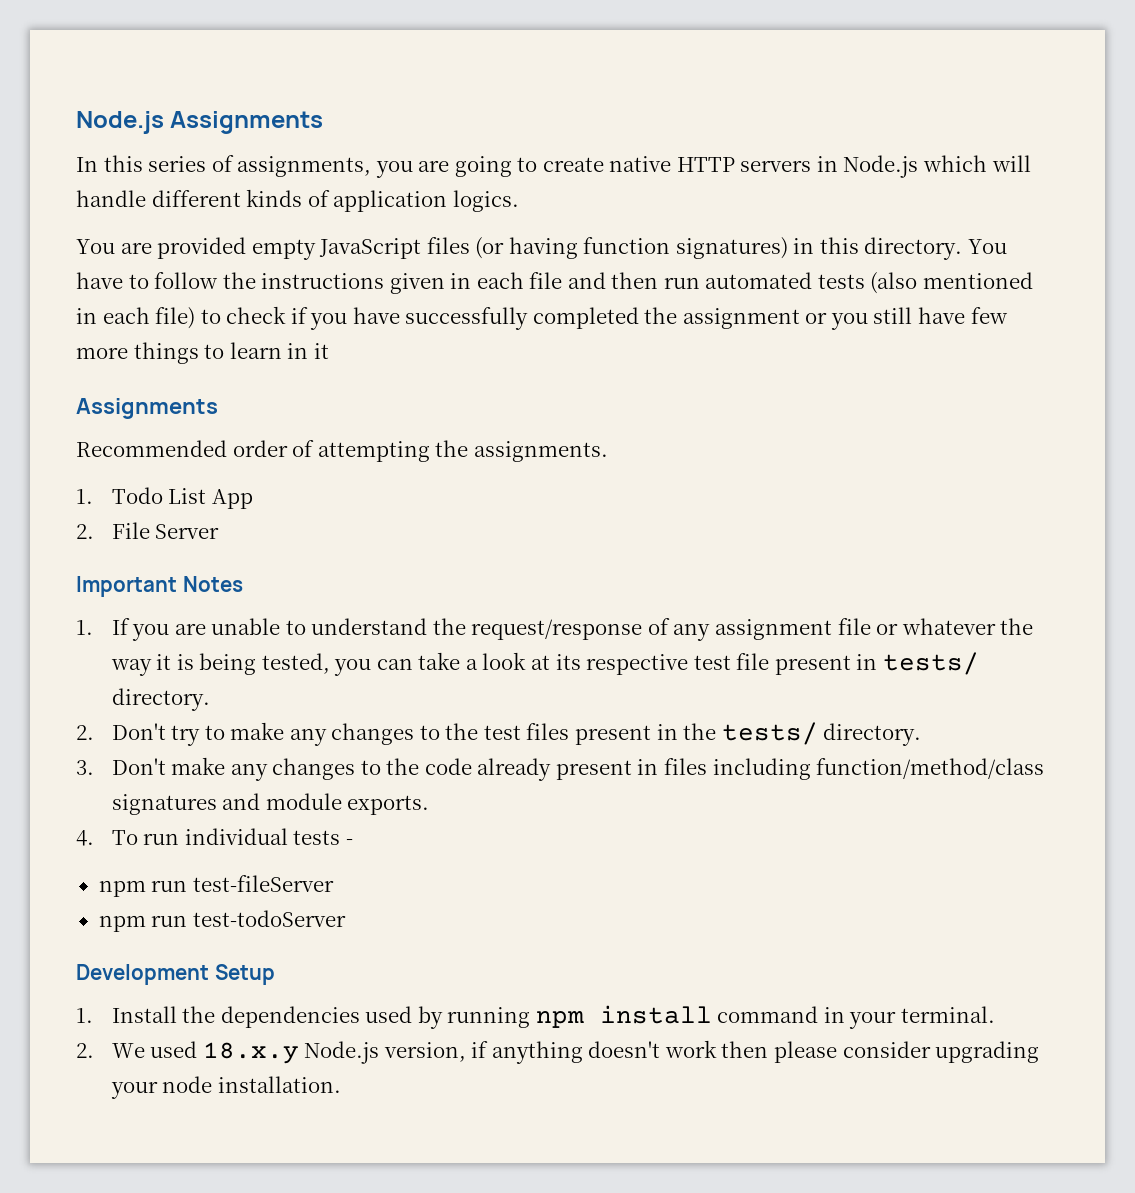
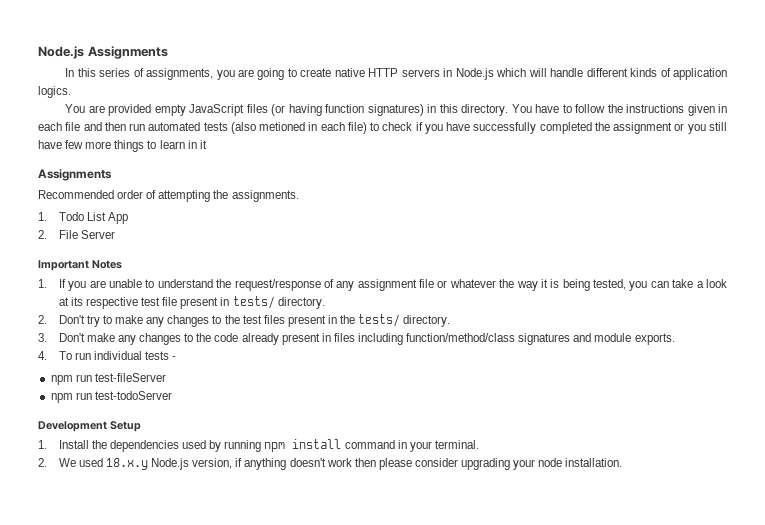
- You have to follow the instructions given in each file and then run automated tests (also mentioned in each file) to check if you have successfully completed the assignment or you still have few more things to learn in it
+ You have to follow the instructions given in each file and then run automated tests (also metioned in each file) to check if you have successfully completed the assignment or you still have few more things to learn in it

